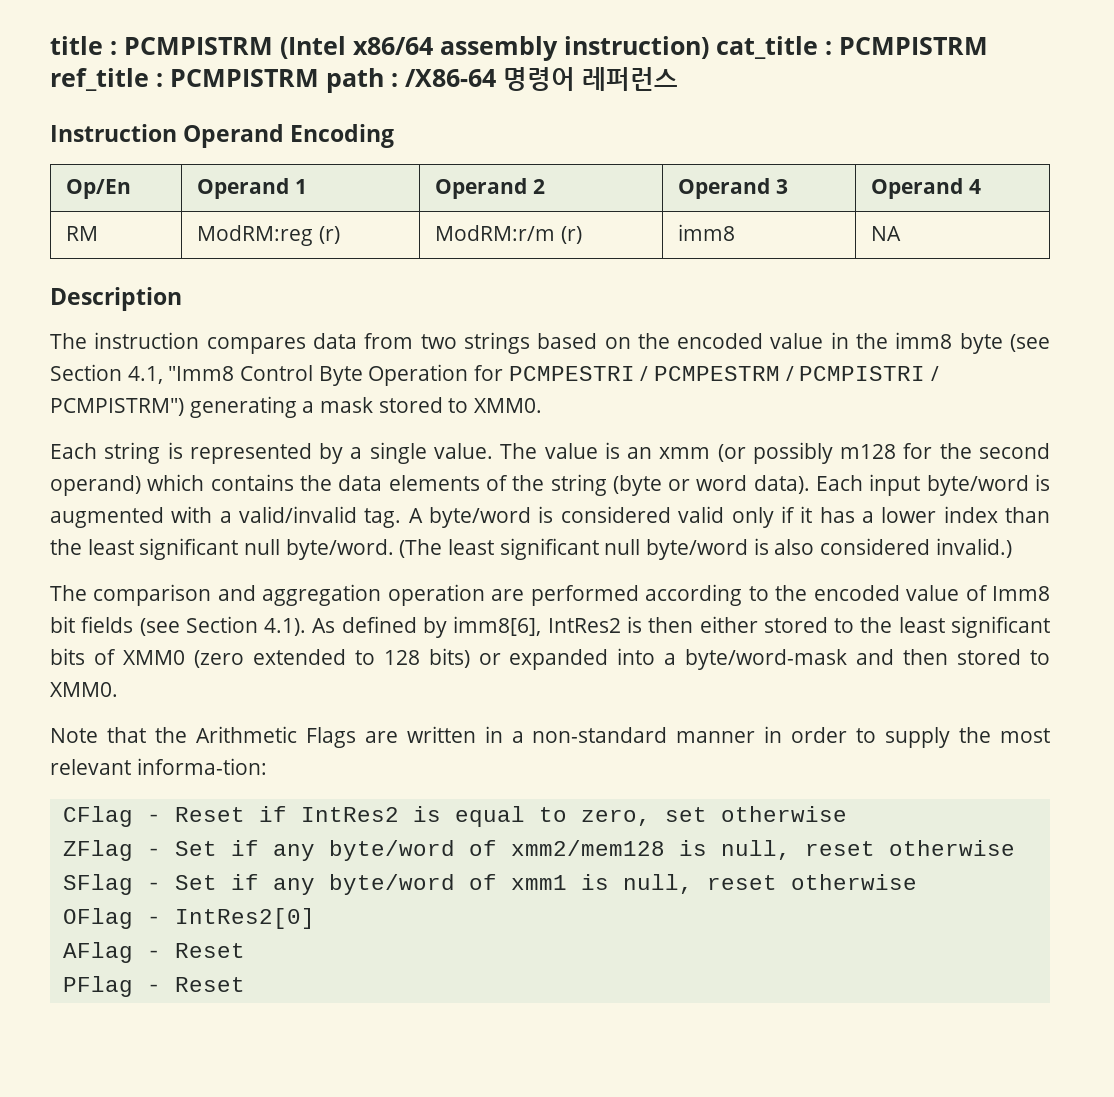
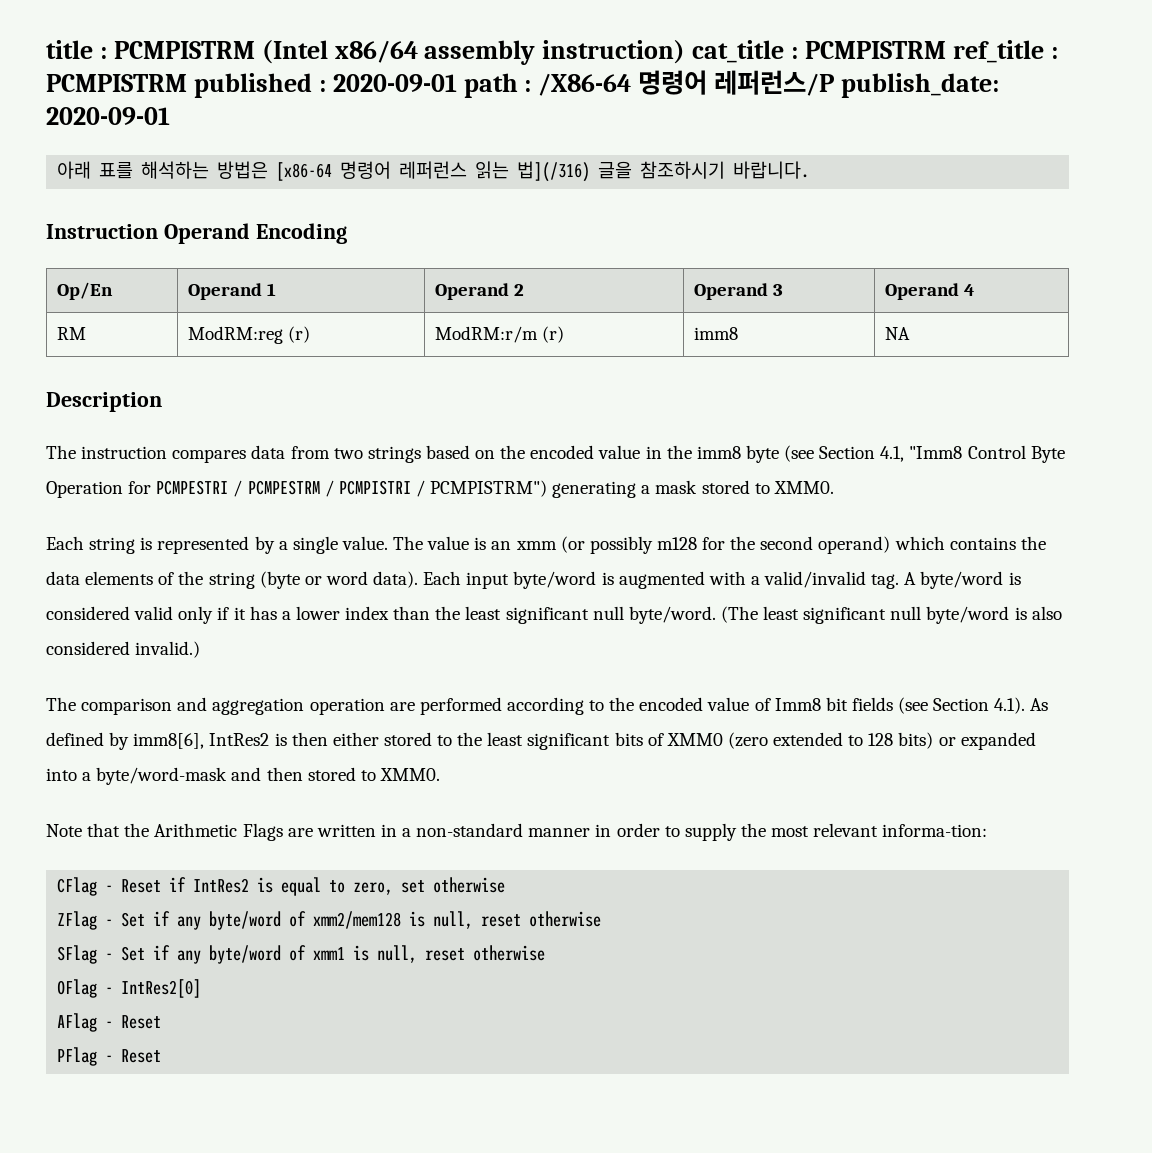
- title : PCMPISTRM (Intel x86/64 assembly instruction) cat_title : PCMPISTRM ref_title : PCMPISTRM path : /X86-64 명령어 레퍼런스
+ title : PCMPISTRM (Intel x86/64 assembly instruction) cat_title : PCMPISTRM ref_title : PCMPISTRM published : 2020-09-01 path : /X86-64 명령어 레퍼런스/P publish_date: 2020-09-01
+ 아래 표를 해석하는 방법은 [x86-64 명령어 레퍼런스 읽는 법](/316) 글을 참조하시기 바랍니다.

